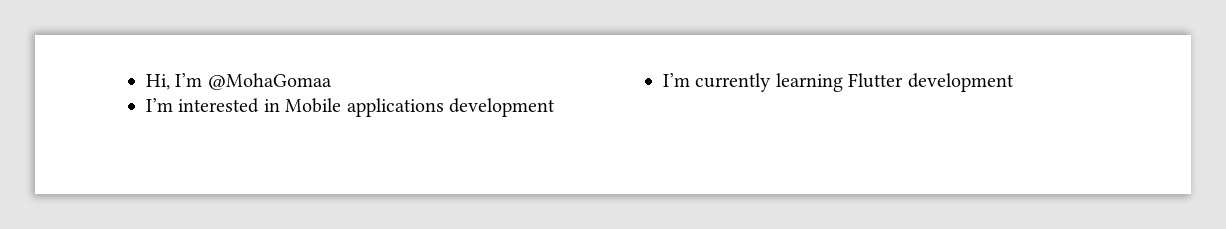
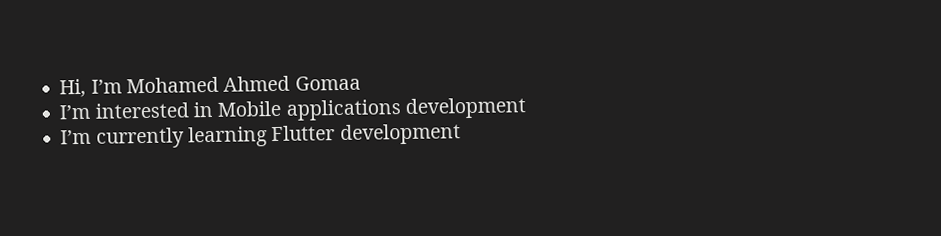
- Hi, I’m @MohaGomaa
+ Hi, I’m Mohamed Ahmed Gomaa

